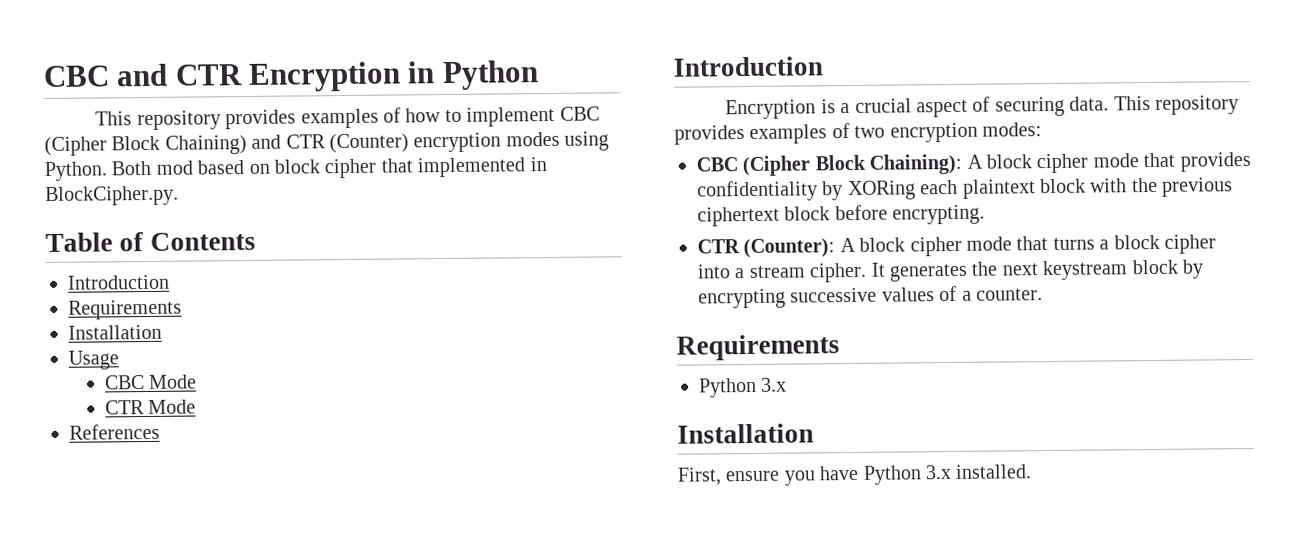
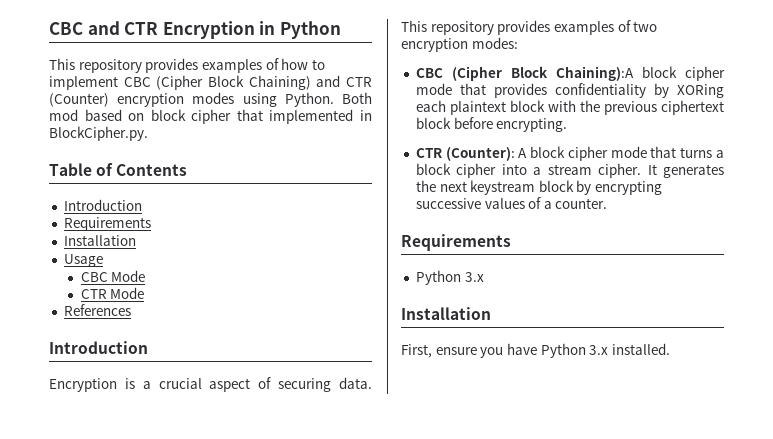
- CBC (Cipher Block Chaining): A block cipher mode that provides confidentiality by XORing each plaintext block with the previous ciphertext block before encrypting.
+ CBC (Cipher Block Chaining):A block cipher mode that provides confidentiality by XORing each plaintext block with the previous ciphertext block before encrypting.

